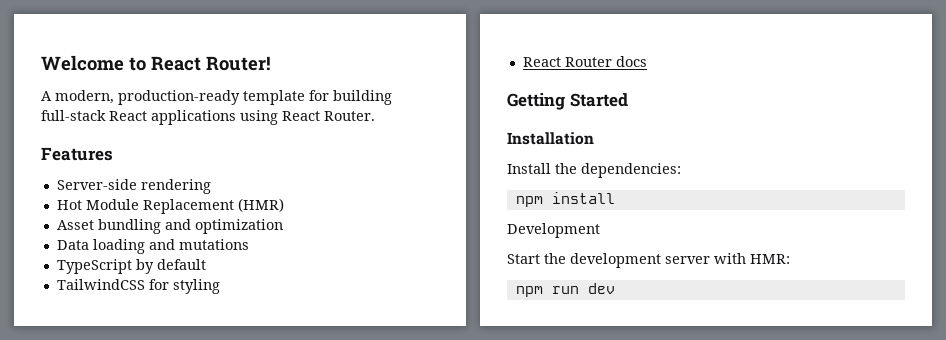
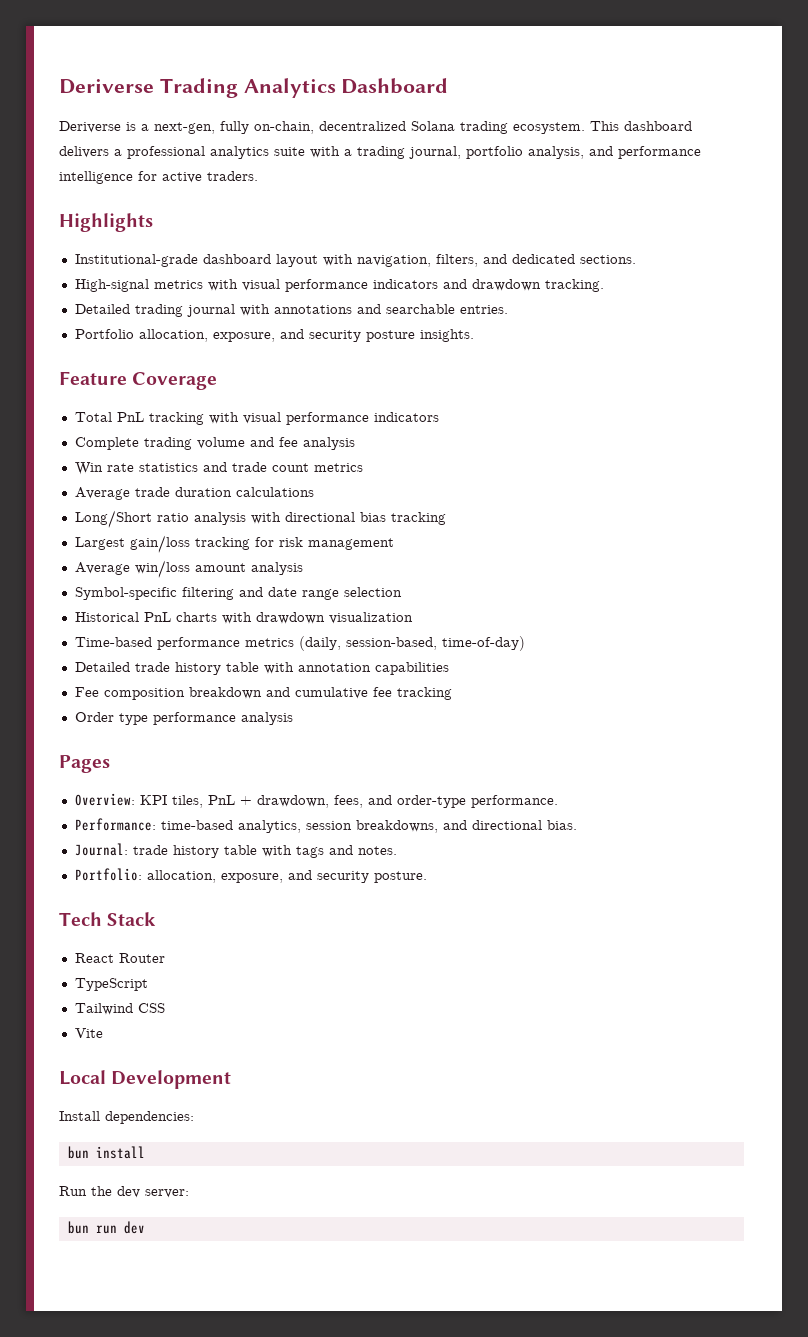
- Welcome to React Router!
- A modern, production-ready template for building full-stack React applications using React Router.
- Features
- Server-side rendering
- Hot Module Replacement (HMR)
- Asset bundling and optimization
- Data loading and mutations
- TypeScript by default
- TailwindCSS for styling
- React Router docs
- Getting Started
- Installation
+ Deriverse Trading Analytics Dashboard
+ Deriverse is a next-gen, fully on-chain, decentralized Solana trading ecosystem. This dashboard delivers a professional analytics suite with a trading journal, portfolio analysis, and performance intelligence for active traders.
+ Highlights
+ Institutional-grade dashboard layout with navigation, filters, and dedicated sections.
+ High-signal metrics with visual performance indicators and drawdown tracking.
+ Detailed trading journal with annotations and searchable entries.
+ Portfolio allocation, exposure, and security posture insights.
+ Feature Coverage
+ Total PnL tracking with visual performance indicators
+ Complete trading volume and fee analysis
+ Win rate statistics and trade count metrics
+ Average trade duration calculations
+ Long/Short ratio analysis with directional bias tracking
+ Largest gain/loss tracking for risk management
+ Average win/loss amount analysis
+ Symbol-specific filtering and date range selection
+ Historical PnL charts with drawdown visualization
+ Time-based performance metrics (daily, session-based, time-of-day)
+ Detailed trade history table with annotation capabilities
+ Fee composition breakdown and cumulative fee tracking
+ Order type performance analysis
+ Pages
+ Overview: KPI tiles, PnL + drawdown, fees, and order-type performance.
+ Performance: time-based analytics, session breakdowns, and directional bias.
+ Journal: trade history table with tags and notes.
+ Portfolio: allocation, exposure, and security posture.
+ Tech Stack
+ React Router
+ TypeScript
+ Tailwind CSS
+ Vite
+ Local Development
- Install the dependencies:
+ Install dependencies:
- npm install
+ bun install
- Development
- Start the development server with HMR:
- npm run dev
+ Run the dev server:
+ bun run dev

